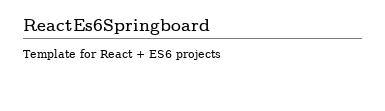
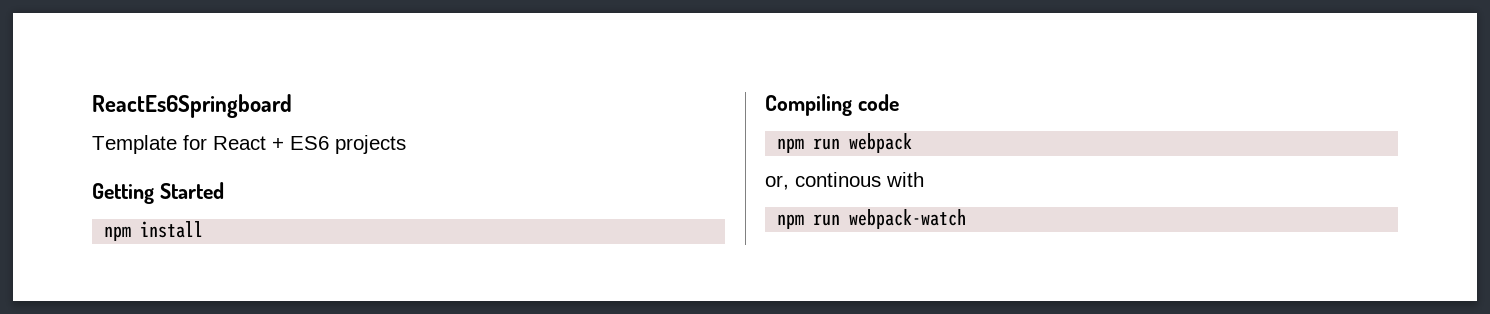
+ Getting Started
+ npm install
+ Compiling code
+ npm run webpack
+ or, continous with
+ npm run webpack-watch

